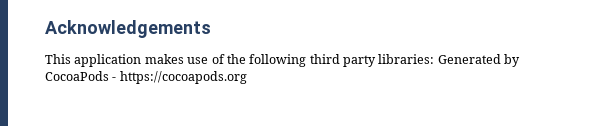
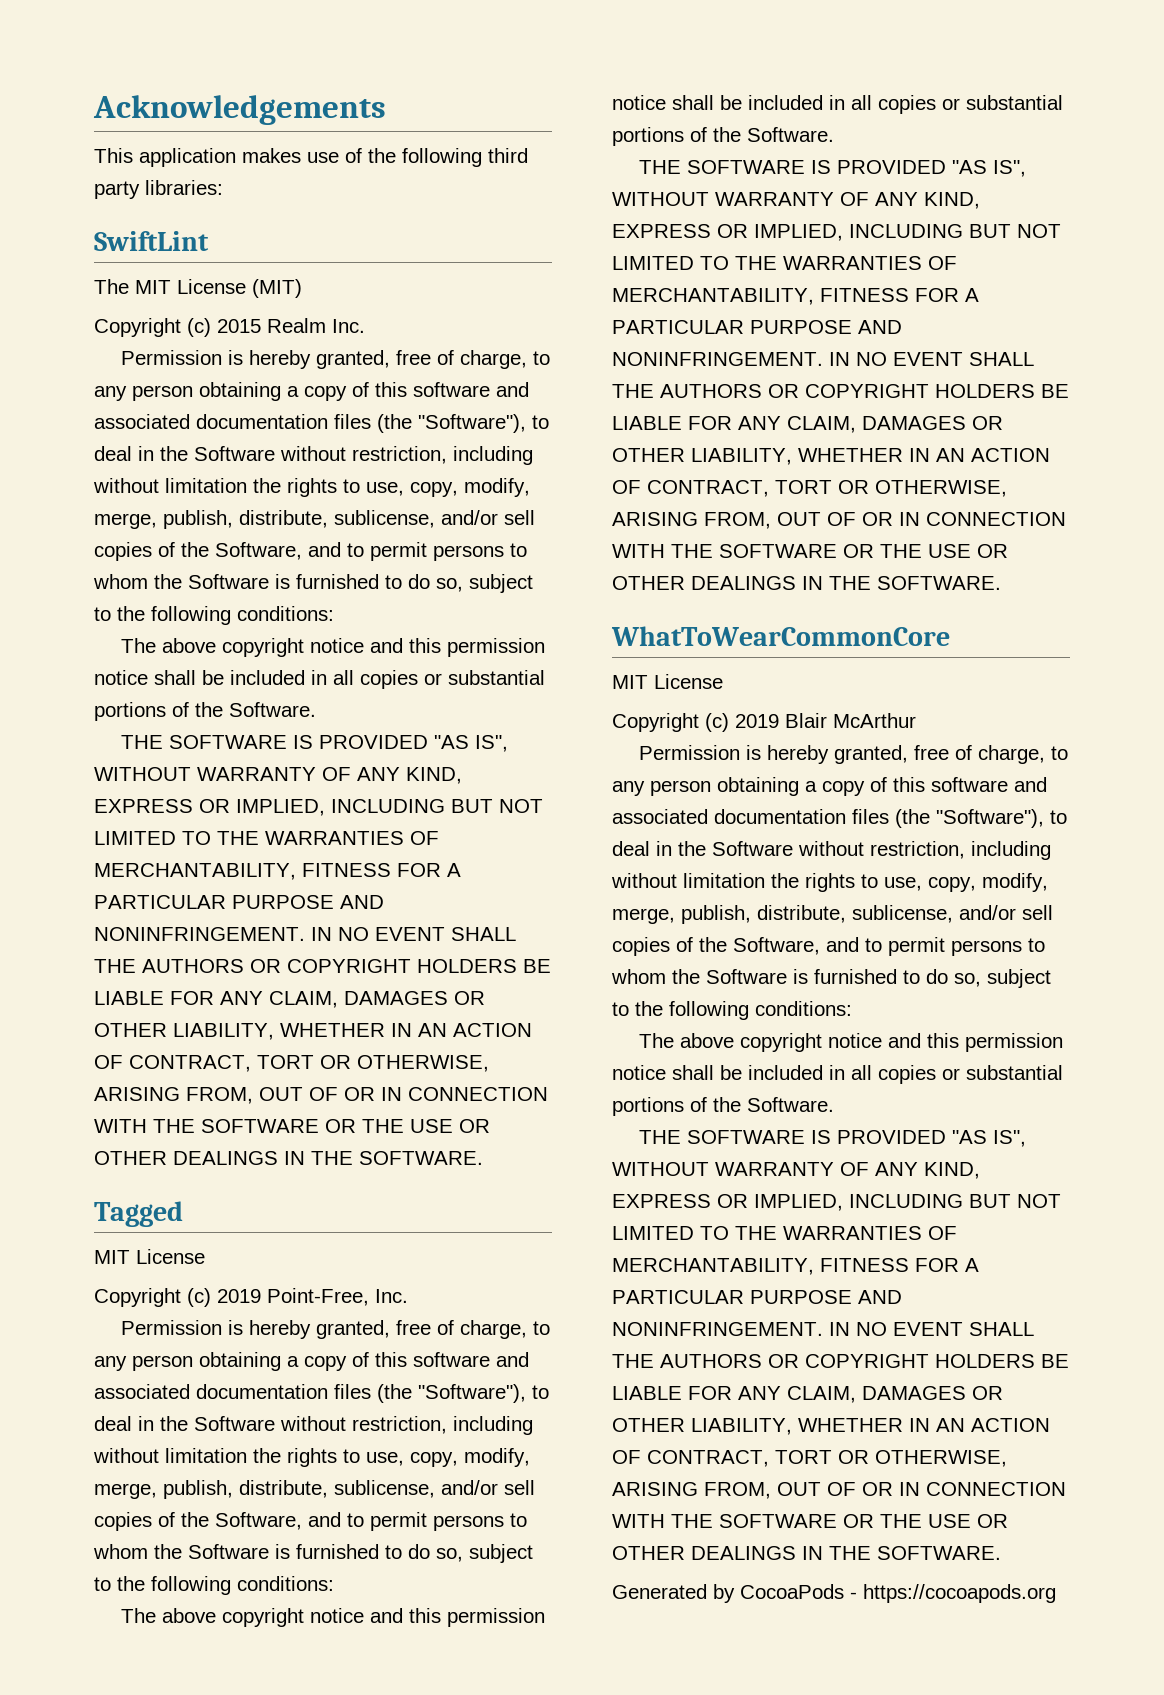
- This application makes use of the following third party libraries: Generated by CocoaPods - https://cocoapods.org
+ This application makes use of the following third party libraries:
+ SwiftLint
+ The MIT License (MIT)
+ Copyright (c) 2015 Realm Inc.
+ Permission is hereby granted, free of charge, to any person obtaining a copy of this software and associated documentation files (the "Software"), to deal in the Software without restriction, including without limitation the rights to use, copy, modify, merge, publish, distribute, sublicense, and/or sell copies of the Software, and to permit persons to whom the Software is furnished to do so, subject to the following conditions:
+ The above copyright notice and this permission notice shall be included in all copies or substantial portions of the Software.
+ THE SOFTWARE IS PROVIDED "AS IS", WITHOUT WARRANTY OF ANY KIND, EXPRESS OR IMPLIED, INCLUDING BUT NOT LIMITED TO THE WARRANTIES OF MERCHANTABILITY, FITNESS FOR A PARTICULAR PURPOSE AND NONINFRINGEMENT. IN NO EVENT SHALL THE AUTHORS OR COPYRIGHT HOLDERS BE LIABLE FOR ANY CLAIM, DAMAGES OR OTHER LIABILITY, WHETHER IN AN ACTION OF CONTRACT, TORT OR OTHERWISE, ARISING FROM, OUT OF OR IN CONNECTION WITH THE SOFTWARE OR THE USE OR OTHER DEALINGS IN THE SOFTWARE.
+ Tagged
+ MIT License
+ Copyright (c) 2019 Point-Free, Inc.
+ Permission is hereby granted, free of charge, to any person obtaining a copy of this software and associated documentation files (the "Software"), to deal in the Software without restriction, including without limitation the rights to use, copy, modify, merge, publish, distribute, sublicense, and/or sell copies of the Software, and to permit persons to whom the Software is furnished to do so, subject to the following conditions:
+ The above copyright notice and this permission notice shall be included in all copies or substantial portions of the Software.
+ THE SOFTWARE IS PROVIDED "AS IS", WITHOUT WARRANTY OF ANY KIND, EXPRESS OR IMPLIED, INCLUDING BUT NOT LIMITED TO THE WARRANTIES OF MERCHANTABILITY, FITNESS FOR A PARTICULAR PURPOSE AND NONINFRINGEMENT. IN NO EVENT SHALL THE AUTHORS OR COPYRIGHT HOLDERS BE LIABLE FOR ANY CLAIM, DAMAGES OR OTHER LIABILITY, WHETHER IN AN ACTION OF CONTRACT, TORT OR OTHERWISE, ARISING FROM, OUT OF OR IN CONNECTION WITH THE SOFTWARE OR THE USE OR OTHER DEALINGS IN THE SOFTWARE.
+ WhatToWearCommonCore
+ MIT License
+ Copyright (c) 2019 Blair McArthur
+ Permission is hereby granted, free of charge, to any person obtaining a copy of this software and associated documentation files (the "Software"), to deal in the Software without restriction, including without limitation the rights to use, copy, modify, merge, publish, distribute, sublicense, and/or sell copies of the Software, and to permit persons to whom the Software is furnished to do so, subject to the following conditions:
+ The above copyright notice and this permission notice shall be included in all copies or substantial portions of the Software.
+ THE SOFTWARE IS PROVIDED "AS IS", WITHOUT WARRANTY OF ANY KIND, EXPRESS OR IMPLIED, INCLUDING BUT NOT LIMITED TO THE WARRANTIES OF MERCHANTABILITY, FITNESS FOR A PARTICULAR PURPOSE AND NONINFRINGEMENT. IN NO EVENT SHALL THE AUTHORS OR COPYRIGHT HOLDERS BE LIABLE FOR ANY CLAIM, DAMAGES OR OTHER LIABILITY, WHETHER IN AN ACTION OF CONTRACT, TORT OR OTHERWISE, ARISING FROM, OUT OF OR IN CONNECTION WITH THE SOFTWARE OR THE USE OR OTHER DEALINGS IN THE SOFTWARE.
+ Generated by CocoaPods - https://cocoapods.org

